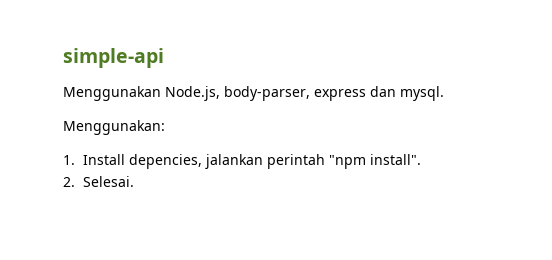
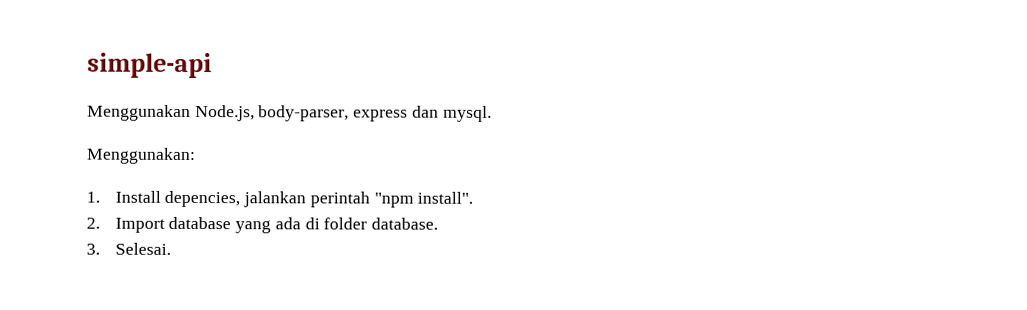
- 2. Selesai.
+ 2. Import database yang ada di folder database.
+ 3. Selesai.

